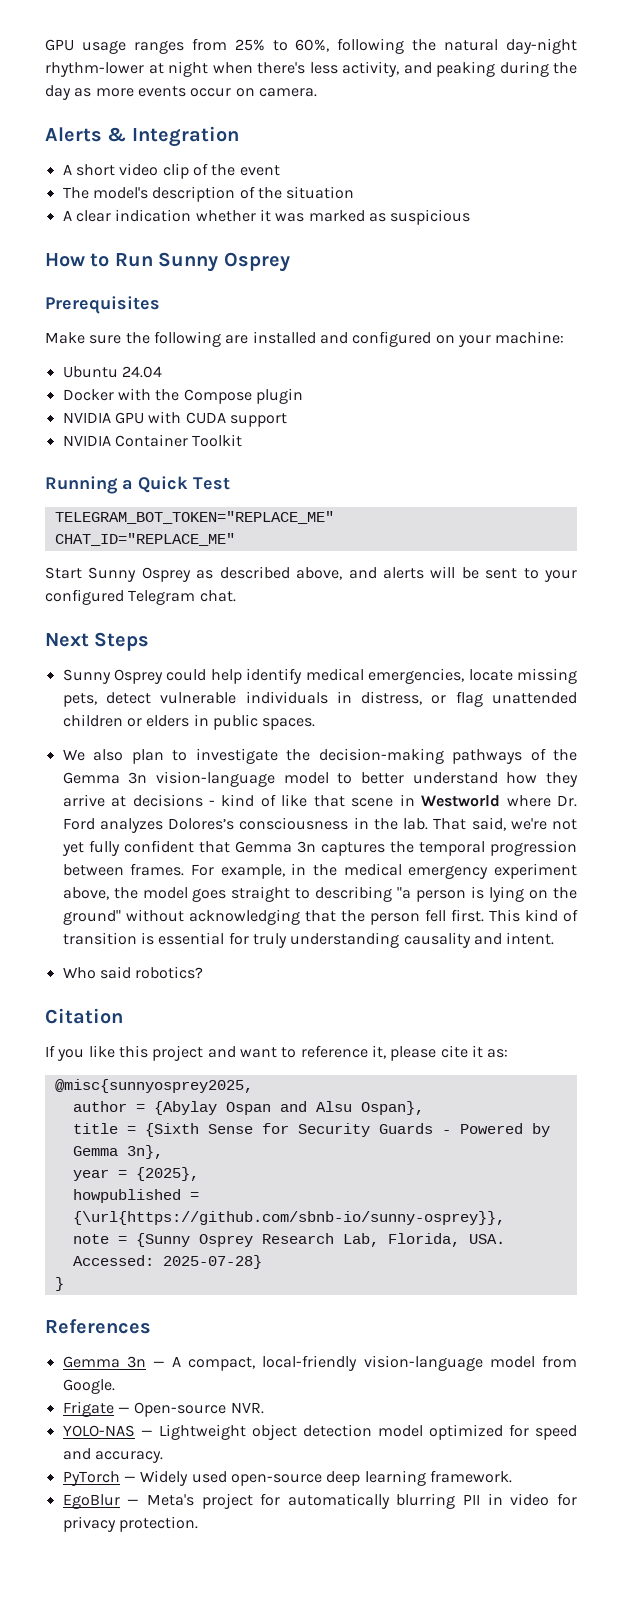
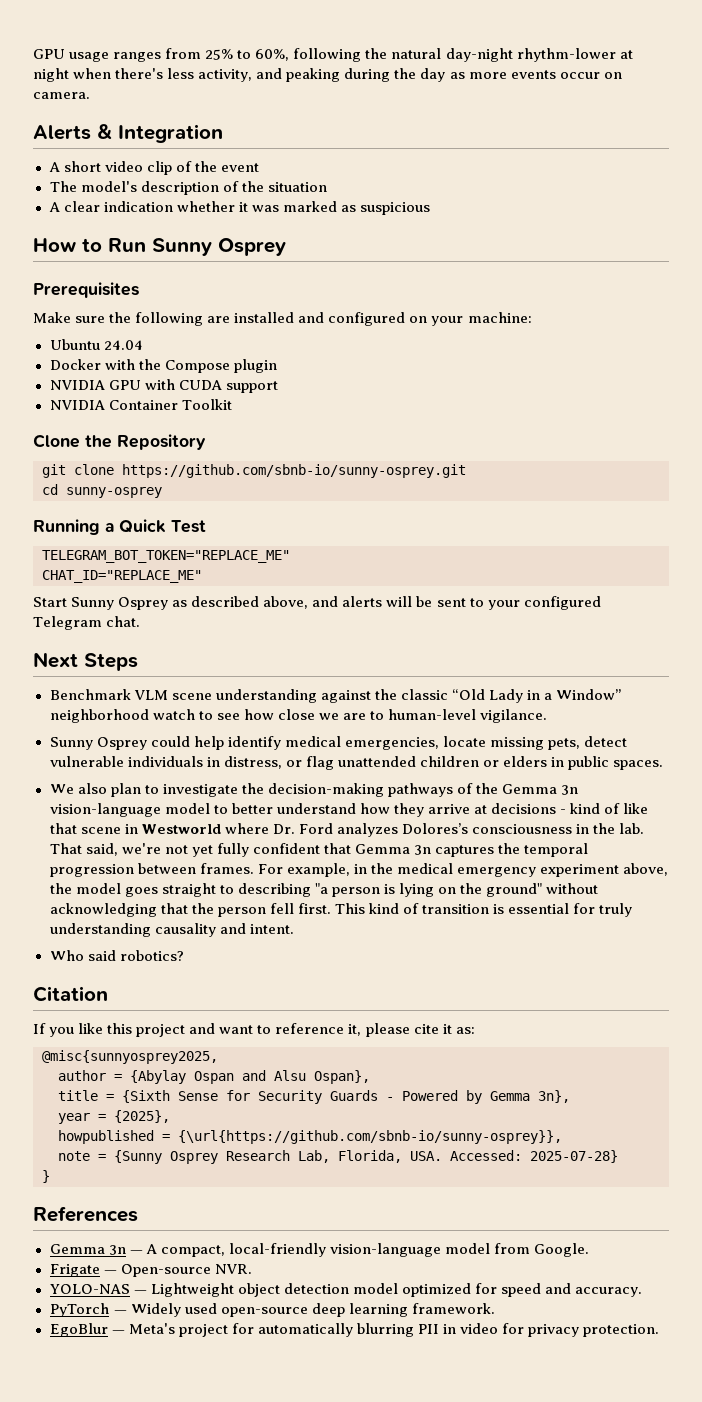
+ Clone the Repository
+ git clone https://github.com/sbnb-io/sunny-osprey.git
+ cd sunny-osprey
+ Benchmark VLM scene understanding against the classic “Old Lady in a Window” neighborhood watch to see how close we are to human-level vigilance.

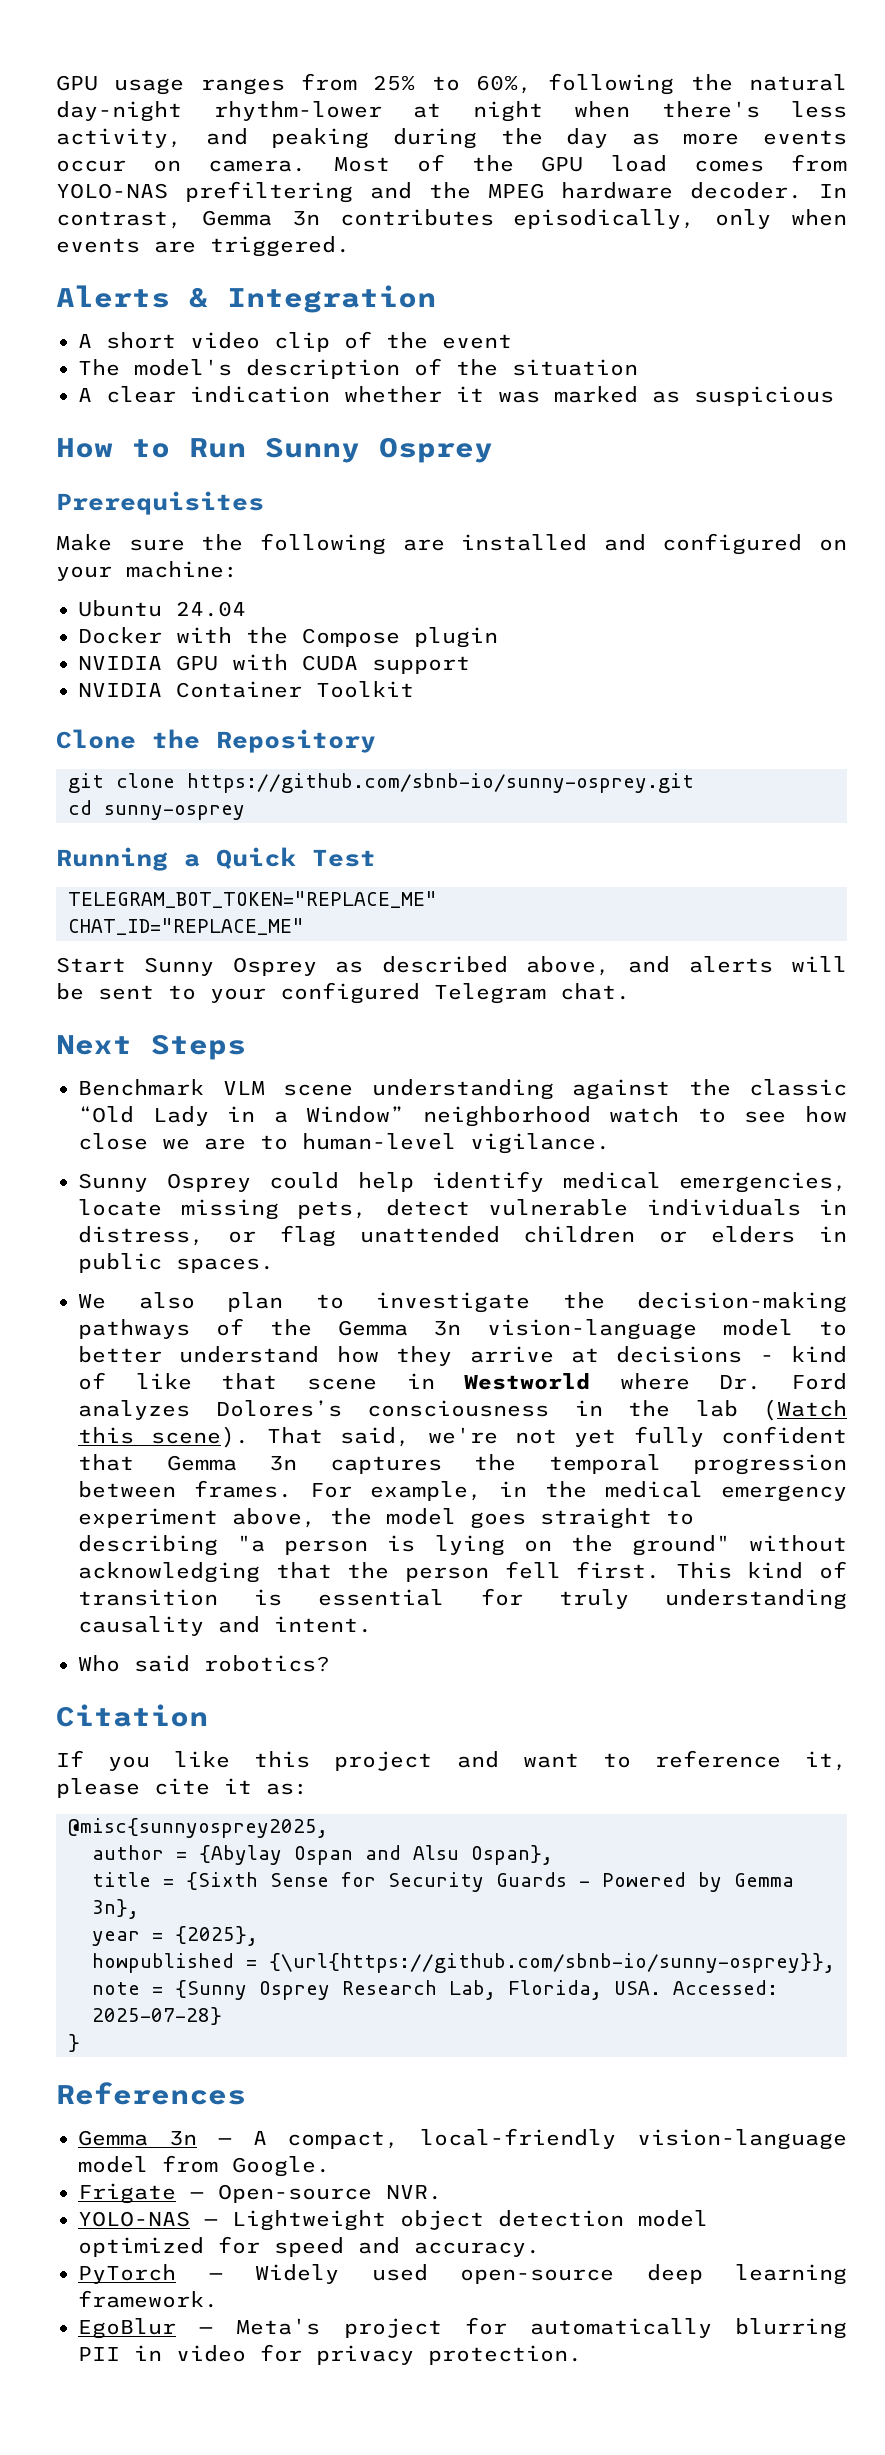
+ Most of the GPU load comes from YOLO-NAS prefiltering and the MPEG hardware decoder. In contrast, Gemma 3n contributes episodically, only when events are triggered.
- We also plan to investigate the decision-making pathways of the Gemma 3n vision-language model to better understand how they arrive at decisions - kind of like that scene in Westworld where Dr. Ford analyzes Dolores’s consciousness in the lab.
+ We also plan to investigate the decision-making pathways of the Gemma 3n vision-language model to better understand how they arrive at decisions - kind of like that scene in Westworld where Dr. Ford analyzes Dolores’s consciousness in the lab (Watch this scene).

